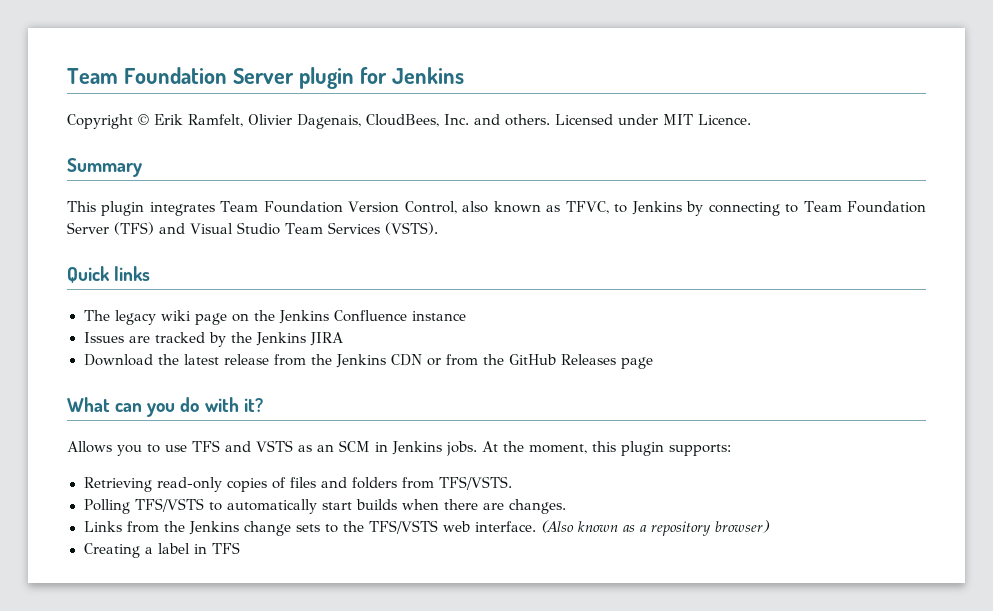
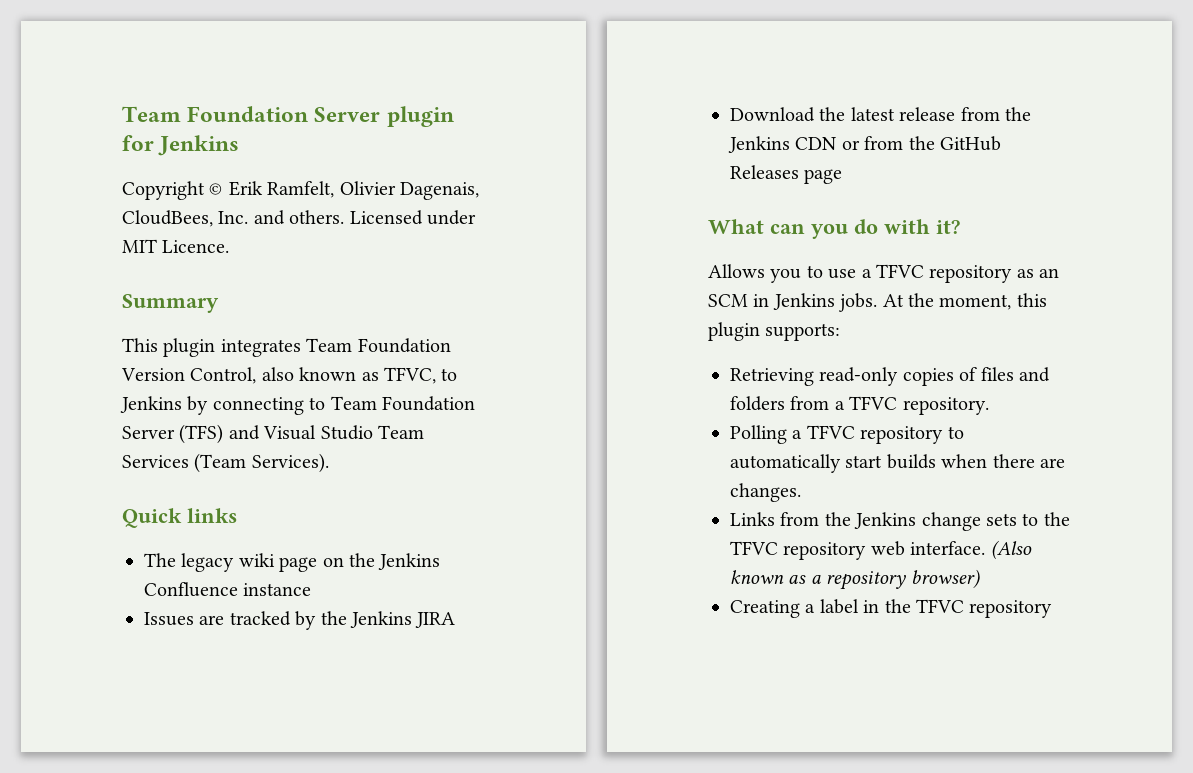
- This plugin integrates Team Foundation Version Control, also known as TFVC, to Jenkins by connecting to Team Foundation Server (TFS) and Visual Studio Team Services (VSTS).
+ This plugin integrates Team Foundation Version Control, also known as TFVC, to Jenkins by connecting to Team Foundation Server (TFS) and Visual Studio Team Services (Team Services).
- Allows you to use TFS and VSTS as an SCM in Jenkins jobs.
+ Allows you to use a TFVC repository as an SCM in Jenkins jobs.
- Retrieving read-only copies of files and folders from TFS/VSTS.
- Polling TFS/VSTS to automatically start builds when there are changes.
+ Retrieving read-only copies of files and folders from a TFVC repository.
+ Polling a TFVC repository to automatically start builds when there are changes.
- Links from the Jenkins change sets to the TFS/VSTS web interface.
+ Links from the Jenkins change sets to the TFVC repository web interface.
- Creating a label in TFS
+ Creating a label in the TFVC repository

